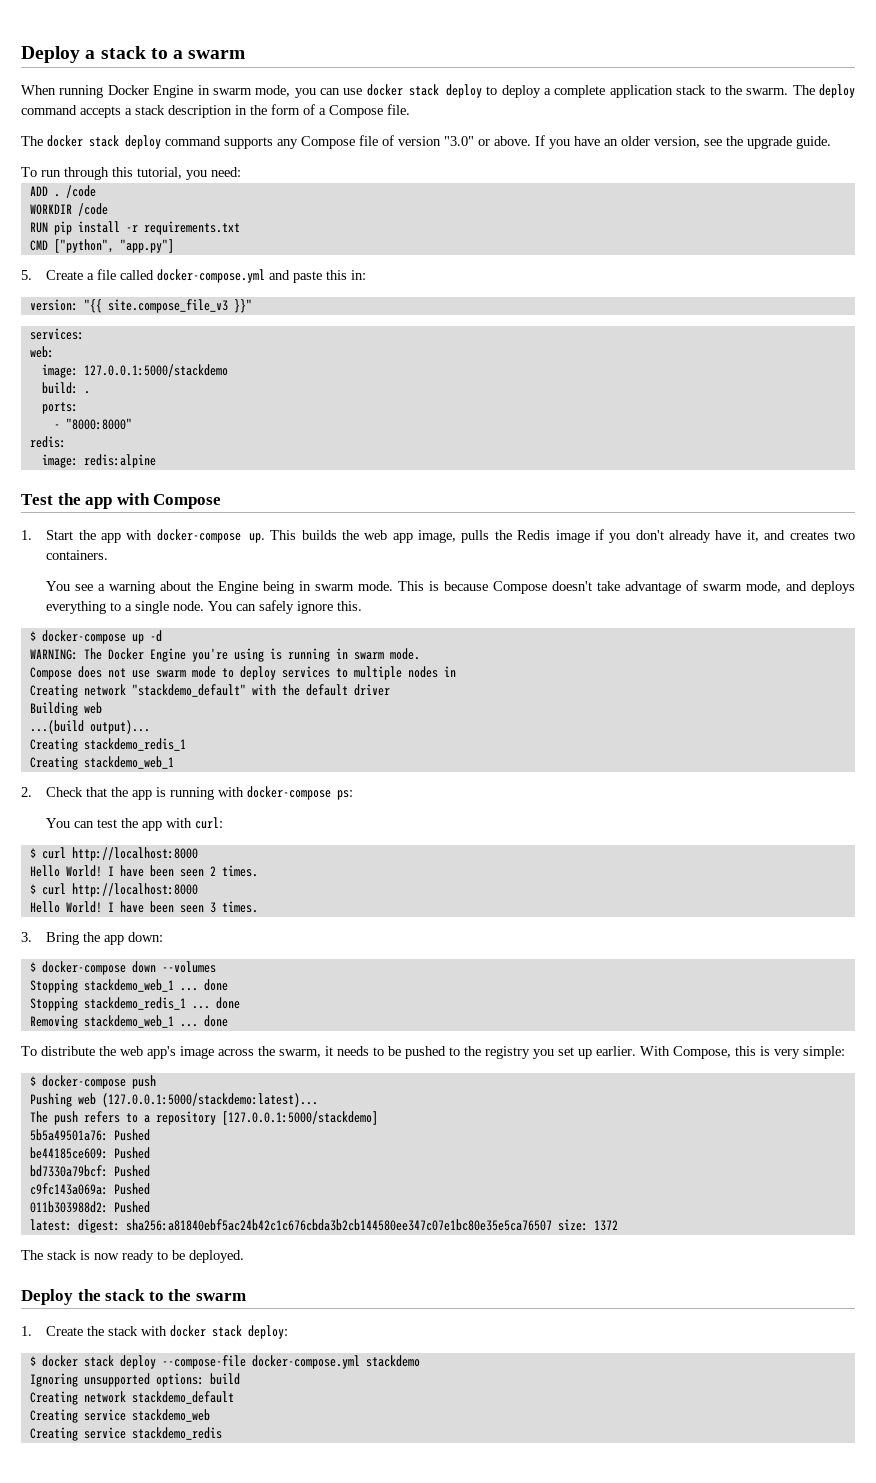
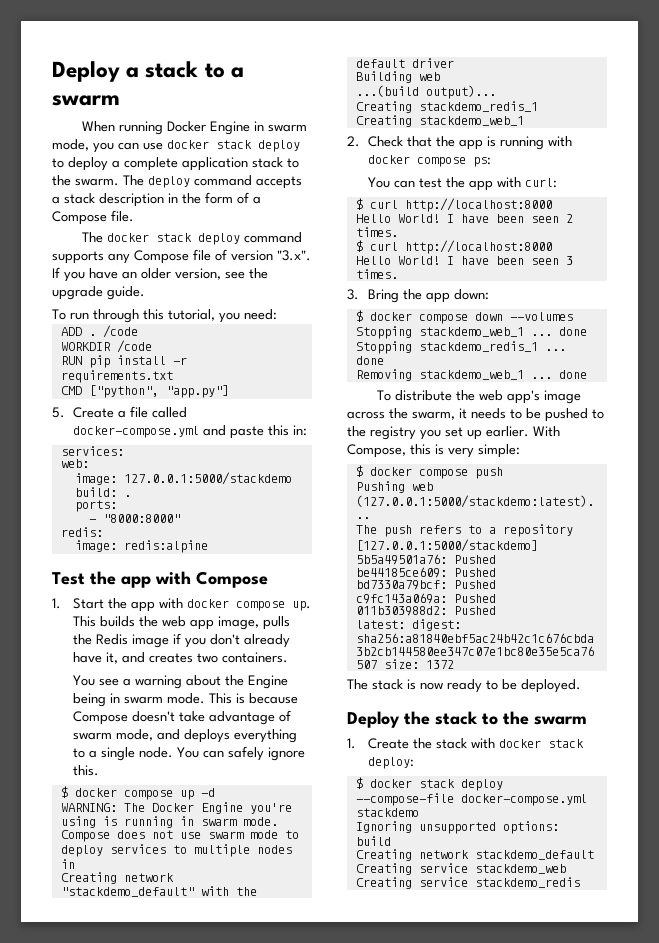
- The docker stack deploy command supports any Compose file of version "3.0" or above. If you have an older version, see the upgrade guide.
+ The docker stack deploy command supports any Compose file of version "3.x". If you have an older version, see the upgrade guide.
- version: "{{ site.compose_file_v3 }}"
- 1. Start the app with docker-compose up.
+ 1. Start the app with docker compose up.
- $ docker-compose up -d
+ $ docker compose up -d
- 2. Check that the app is running with docker-compose ps:
+ 2. Check that the app is running with docker compose ps:
- $ docker-compose down --volumes
+ $ docker compose down --volumes
- $ docker-compose push
+ $ docker compose push

